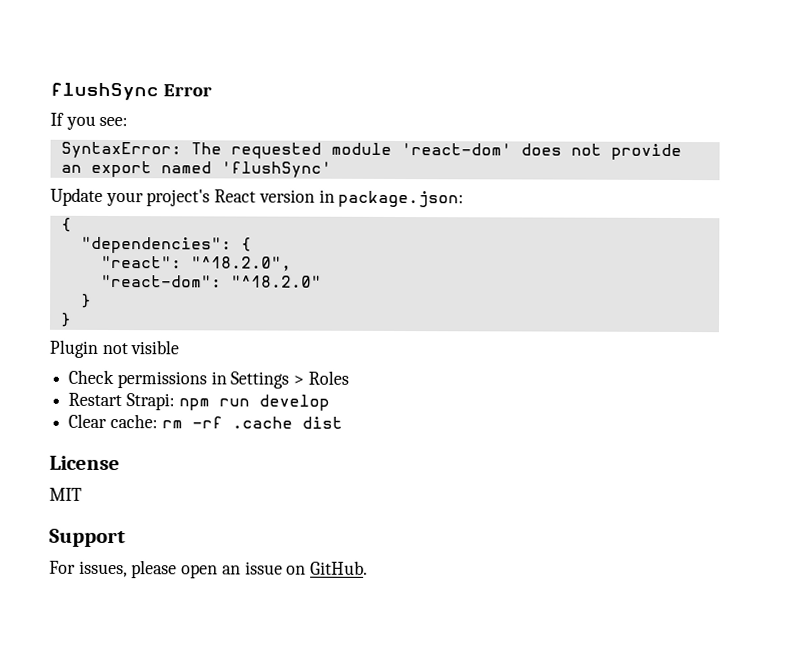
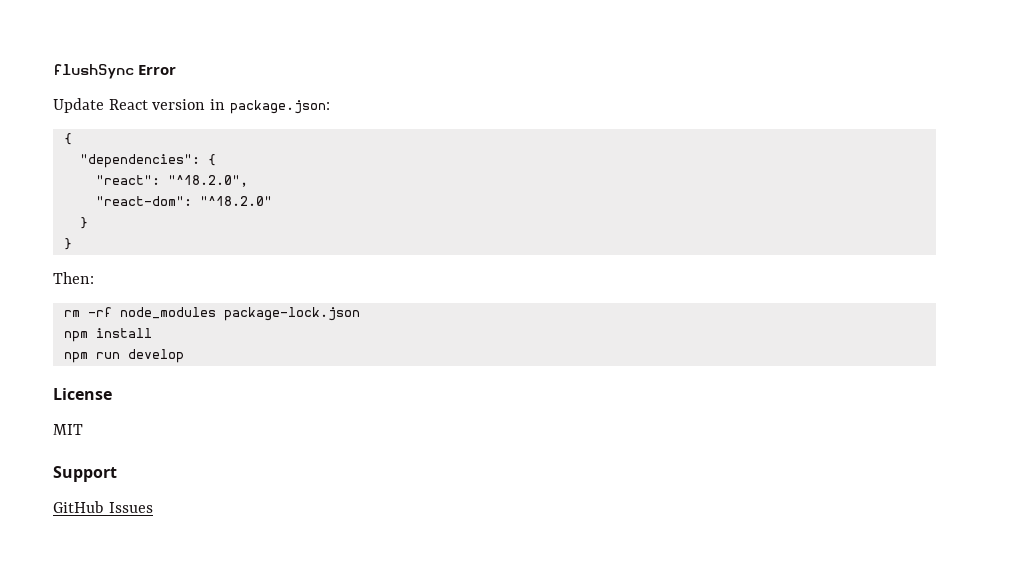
- If you see:
- SyntaxError: The requested module 'react-dom' does not provide an export named 'flushSync'
- Update your project's React version in package.json:
+ Update React version in package.json:
- Plugin not visible
- Check permissions in Settings > Roles
- Restart Strapi: npm run develop
- Clear cache: rm -rf .cache dist
+ Then:
+ rm -rf node_modules package-lock.json
+ npm install
+ npm run develop
  License
  MIT
  Support
- For issues, please open an issue on GitHub.
+ GitHub Issues

